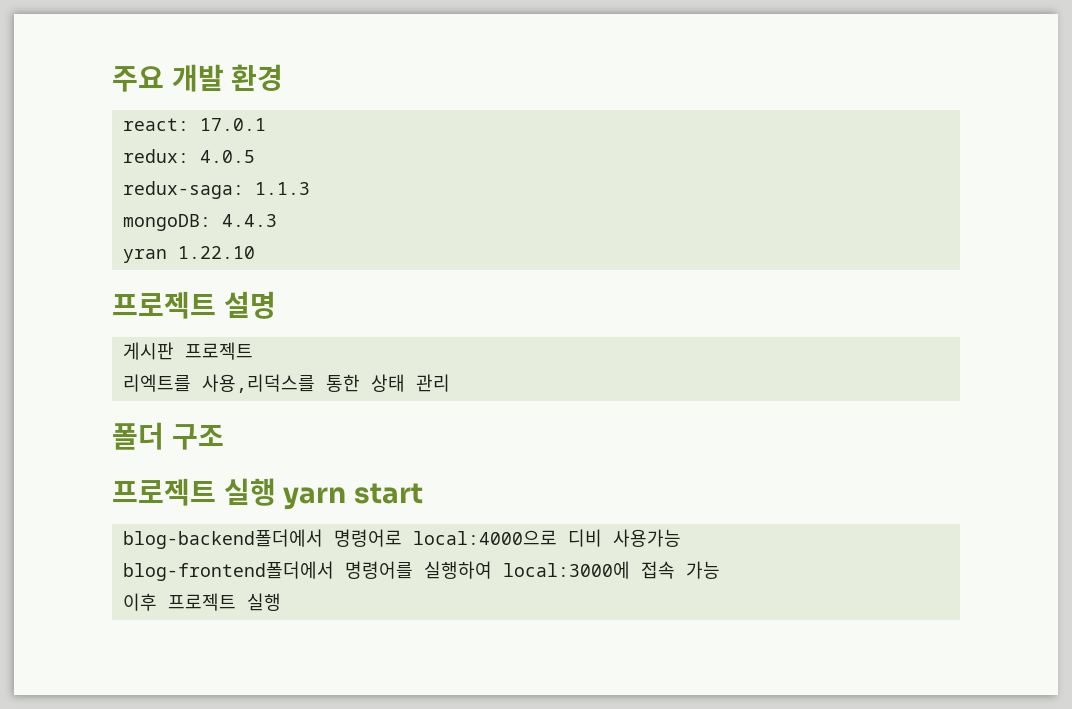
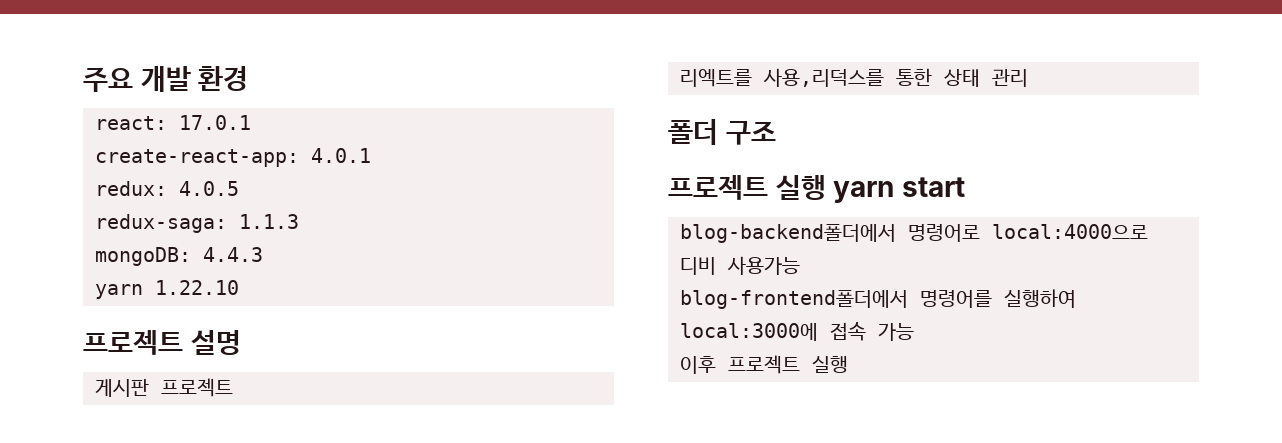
+ create-react-app: 4.0.1
- yran 1.22.10
+ yarn 1.22.10

